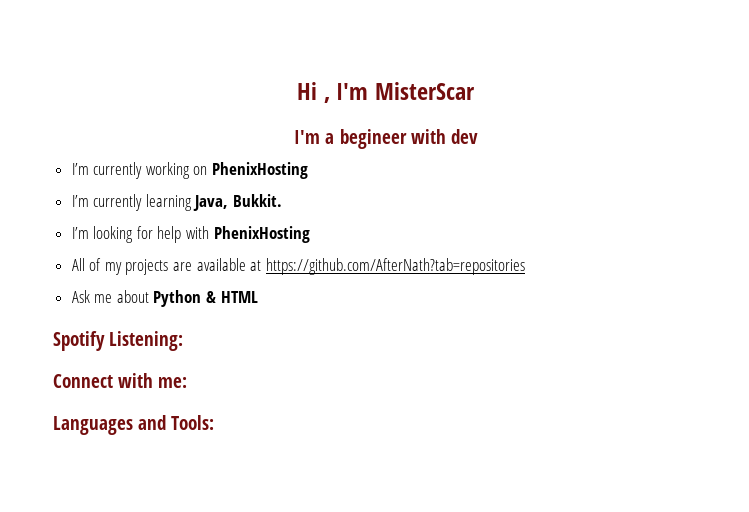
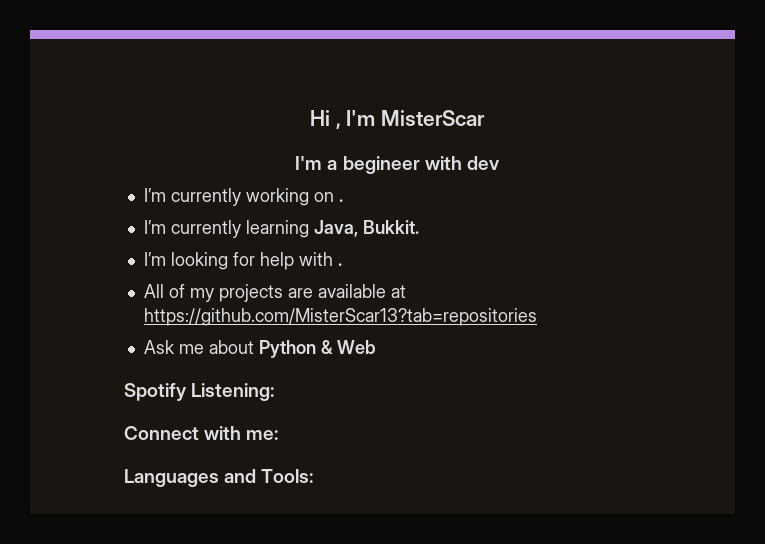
- I’m currently working on PhenixHosting
+ I’m currently working on .
- I’m looking for help with PhenixHosting
+ I’m looking for help with .
- All of my projects are available at https://github.com/AfterNath?tab=repositories
+ All of my projects are available at https://github.com/MisterScar13?tab=repositories
- Ask me about Python & HTML
+ Ask me about Python & Web

